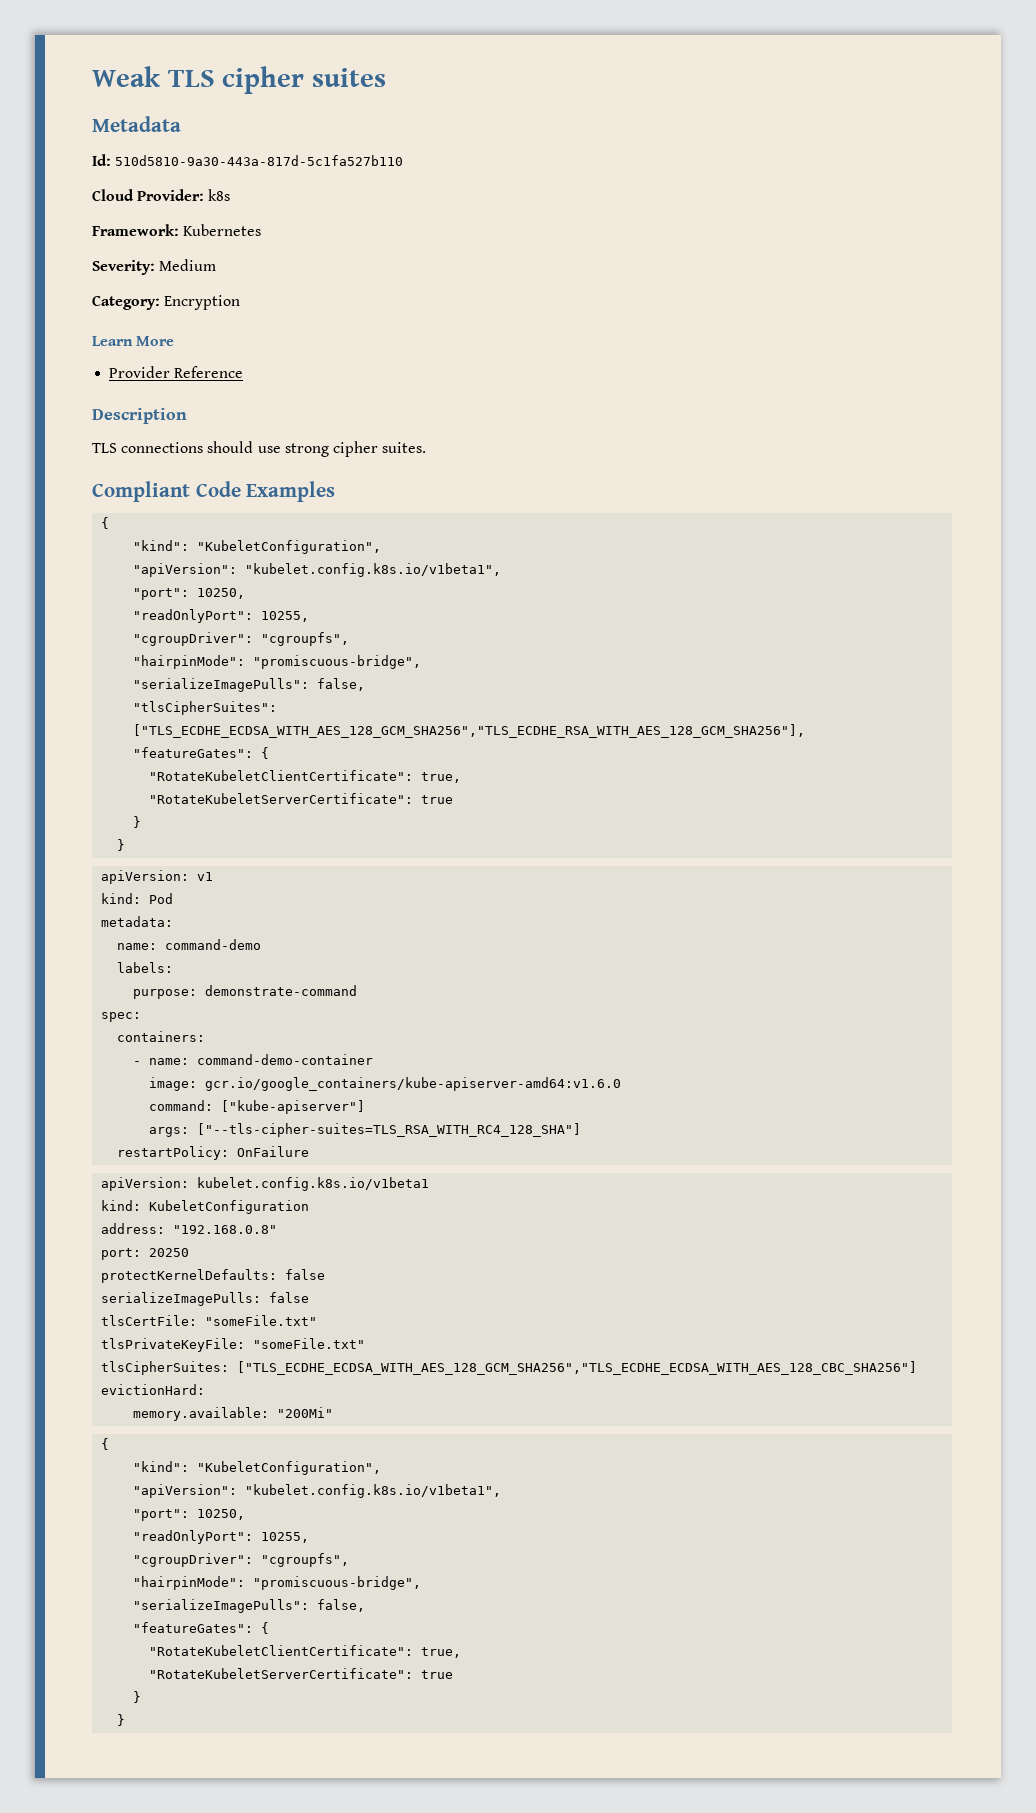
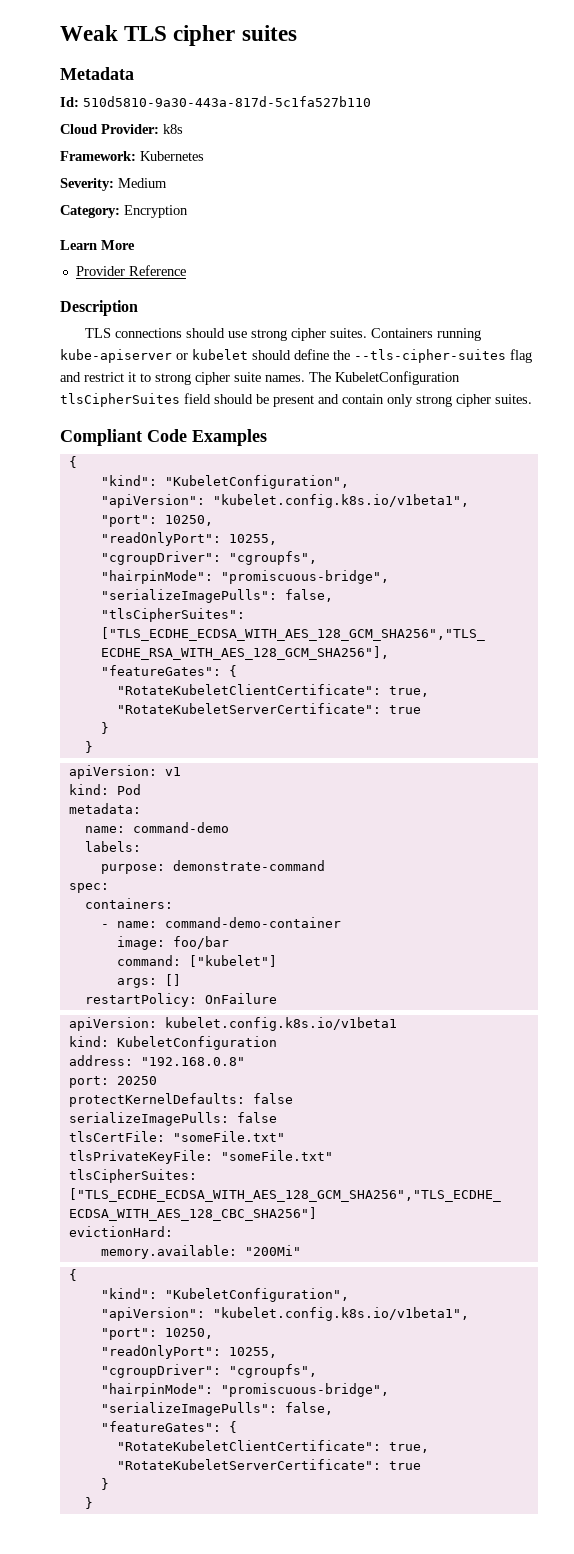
+ Containers running kube-apiserver or kubelet should define the --tls-cipher-suites flag and restrict it to strong cipher suite names. The KubeletConfiguration tlsCipherSuites field should be present and contain only strong cipher suites.
- image: gcr.io/google_containers/kube-apiserver-amd64:v1.6.0
+ image: foo/bar
- command: ["kube-apiserver"]
+ command: ["kubelet"]
- args: ["--tls-cipher-suites=TLS_RSA_WITH_RC4_128_SHA"]
+ args: []

